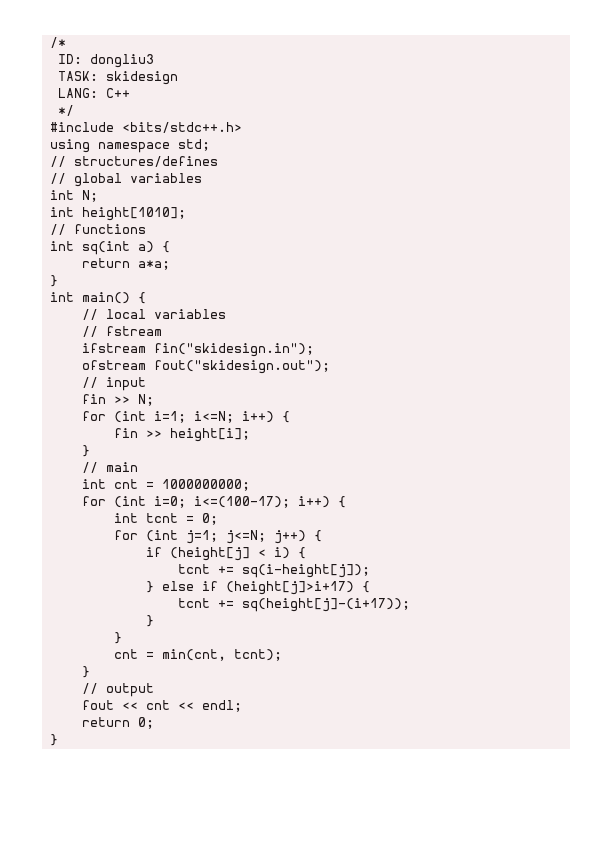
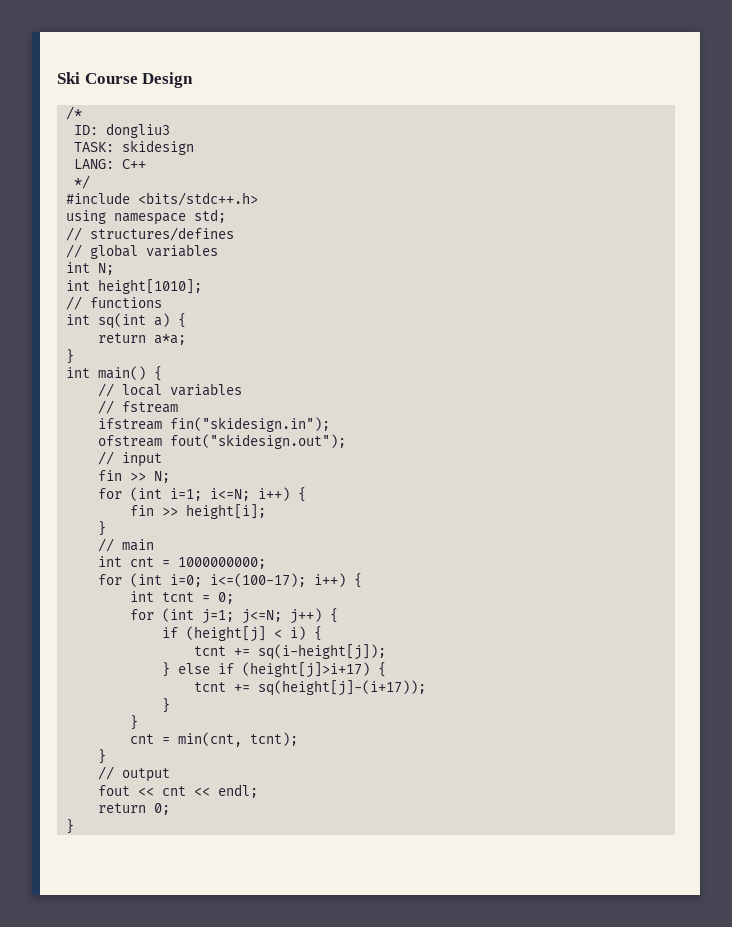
+ Ski Course Design

